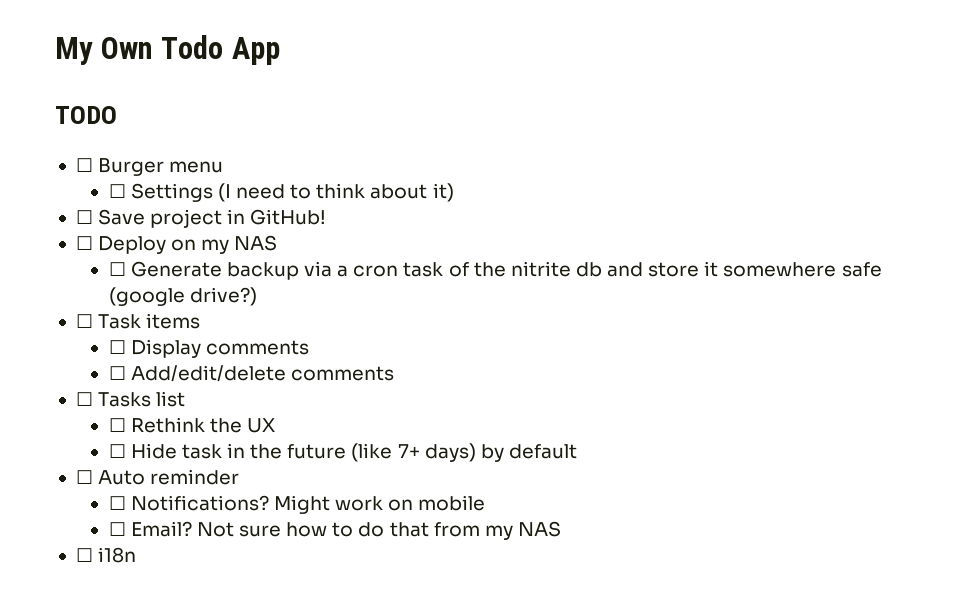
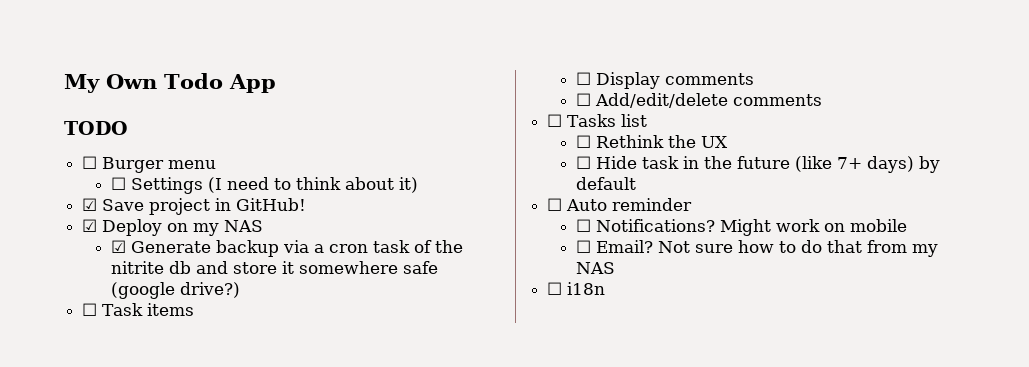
- ☐ Save project in GitHub!
+ ☑ Save project in GitHub!
- ☐ Deploy on my NAS
+ ☑ Deploy on my NAS
- ☐ Generate backup via a cron task of the nitrite db and store it somewhere safe (google drive?)
+ ☑ Generate backup via a cron task of the nitrite db and store it somewhere safe (google drive?)

